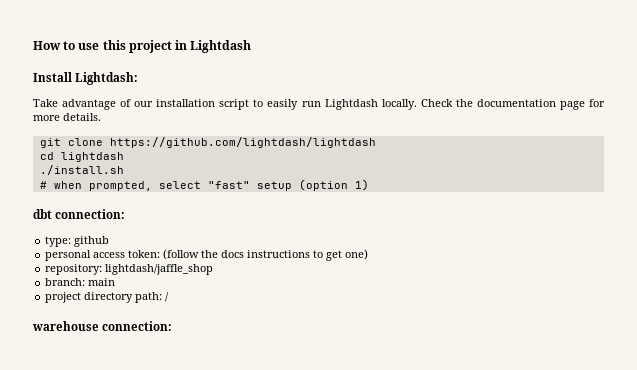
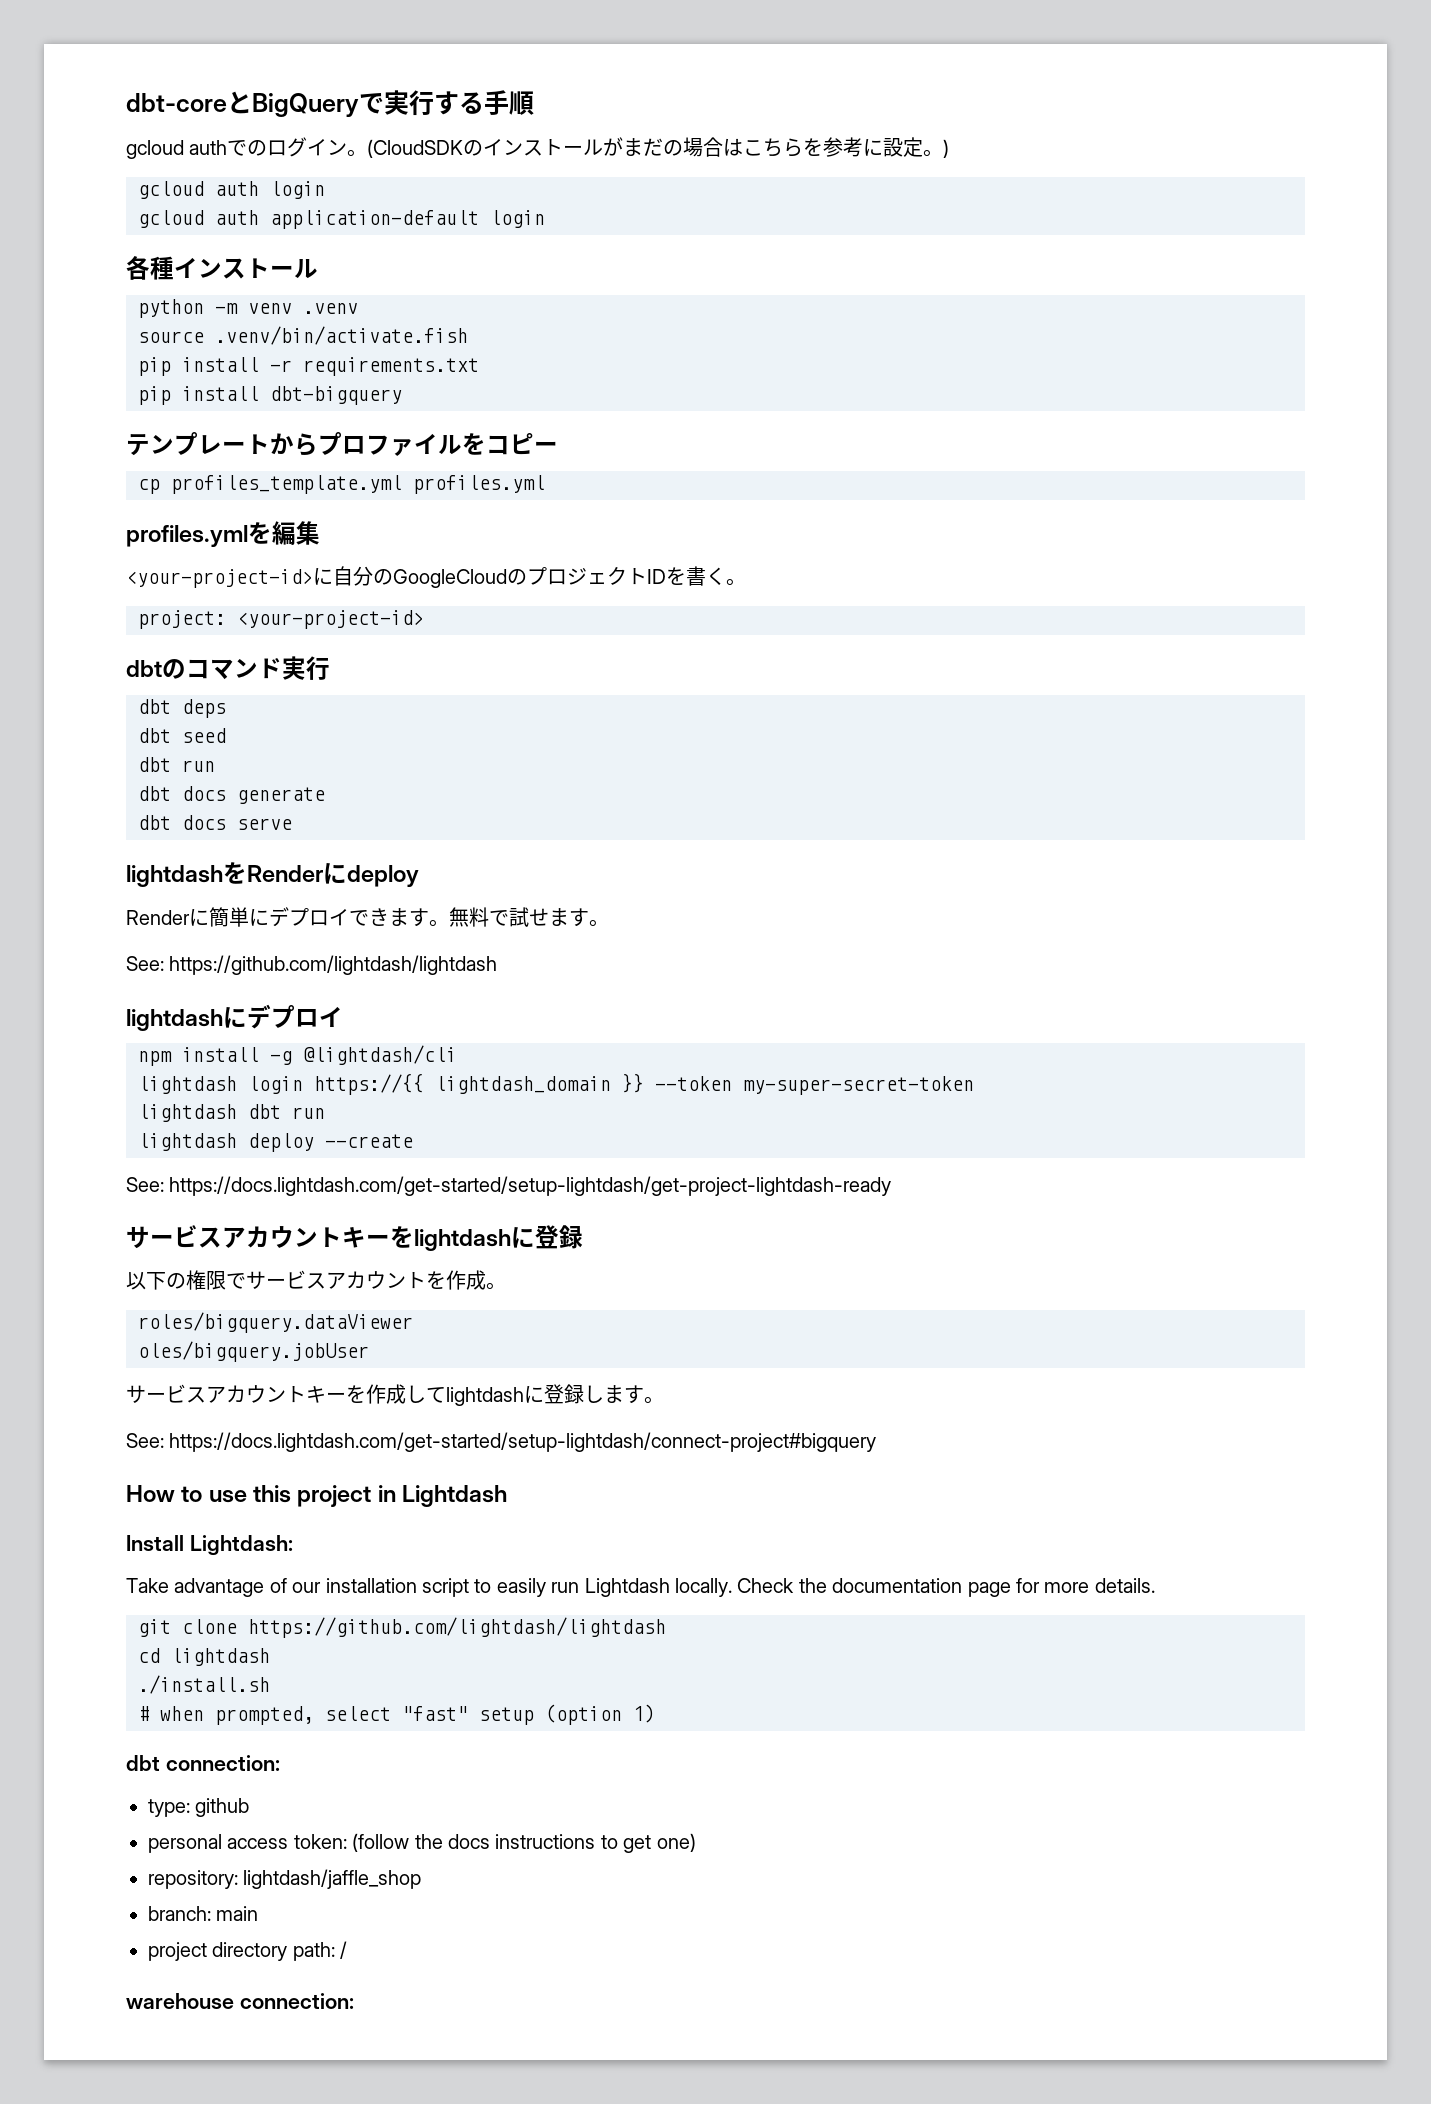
+ dbt-coreとBigQueryで実行する手順
+ gcloud authでのログイン。(CloudSDKのインストールがまだの場合はこちらを参考に設定。)
+ gcloud auth login
+ gcloud auth application-default login
+ 各種インストール
+ python -m venv .venv
+ source .venv/bin/activate.fish
+ pip install -r requirements.txt
+ pip install dbt-bigquery
+ テンプレートからプロファイルをコピー
+ cp profiles_template.yml profiles.yml
+ profiles.ymlを編集
+ <your-project-id>に自分のGoogleCloudのプロジェクトIDを書く。
+ project: <your-project-id>
+ dbtのコマンド実行
+ dbt deps
+ dbt seed
+ dbt run
+ dbt docs generate
+ dbt docs serve
+ lightdashをRenderにdeploy
+ Renderに簡単にデプロイできます。無料で試せます。
+ See: https://github.com/lightdash/lightdash
+ lightdashにデプロイ
+ npm install -g @lightdash/cli
+ lightdash login https://{{ lightdash_domain }} --token my-super-secret-token
+ lightdash dbt run
+ lightdash deploy --create
+ See: https://docs.lightdash.com/get-started/setup-lightdash/get-project-lightdash-ready
+ サービスアカウントキーをlightdashに登録
+ 以下の権限でサービスアカウントを作成。
+ roles/bigquery.dataViewer
+ oles/bigquery.jobUser
+ サービスアカウントキーを作成してlightdashに登録します。
+ See: https://docs.lightdash.com/get-started/setup-lightdash/connect-project#bigquery

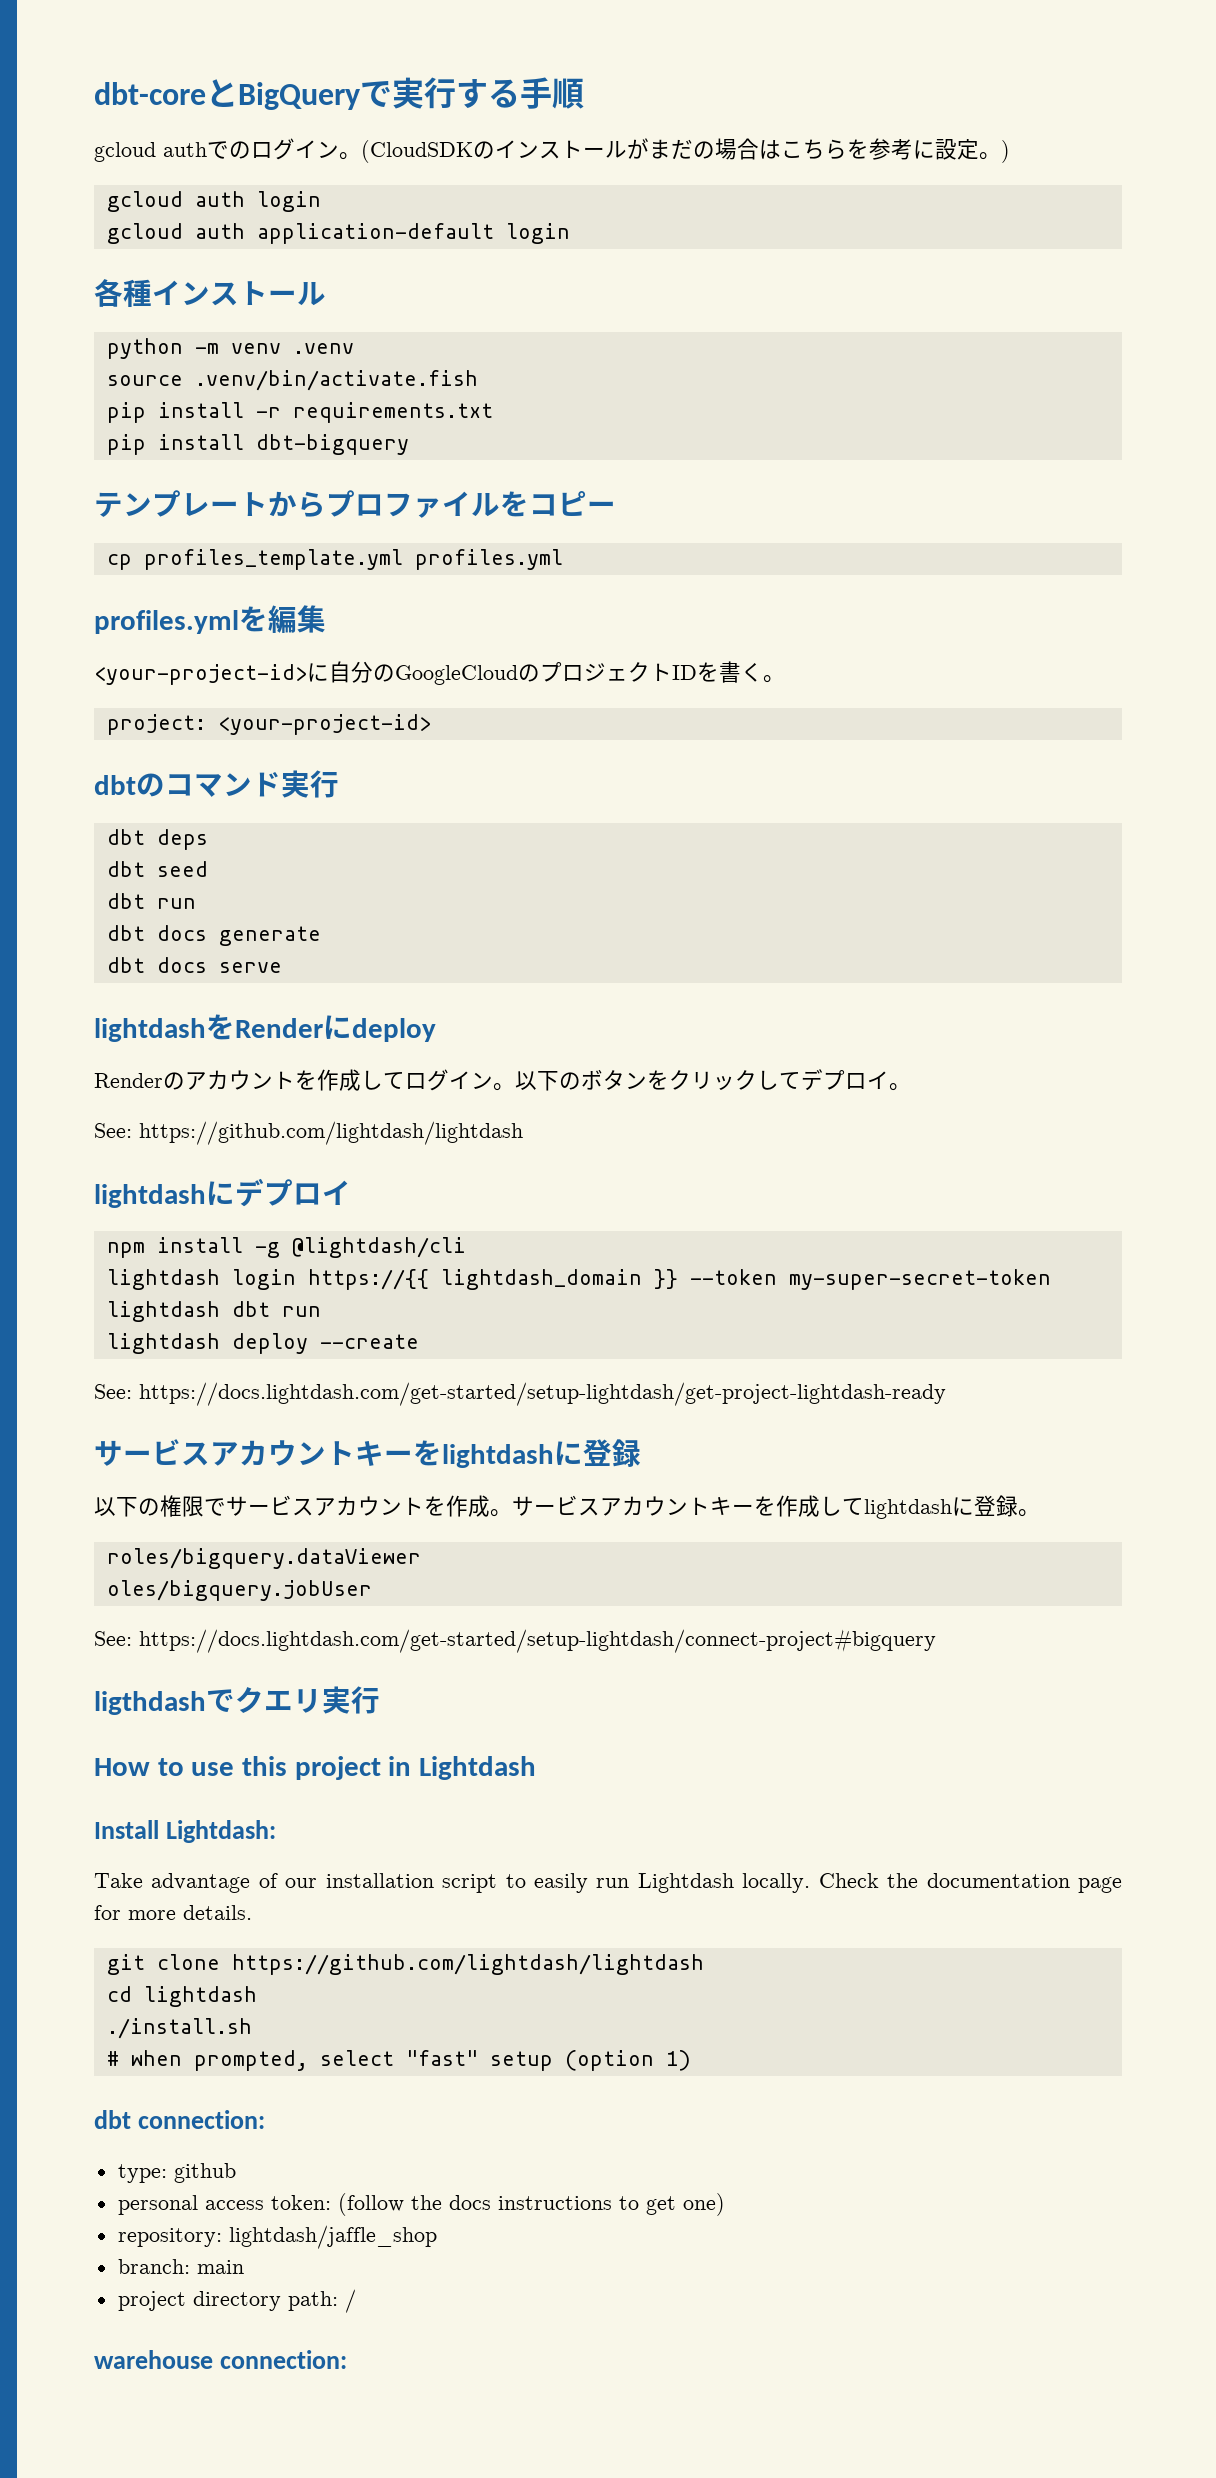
- Renderに簡単にデプロイできます。無料で試せます。
+ Renderのアカウントを作成してログイン。以下のボタンをクリックしてデプロイ。
- 以下の権限でサービスアカウントを作成。
+ 以下の権限でサービスアカウントを作成。サービスアカウントキーを作成してlightdashに登録。
  roles/bigquery.dataViewer
  oles/bigquery.jobUser
- サービスアカウントキーを作成してlightdashに登録します。
+ ligthdashでクエリ実行

